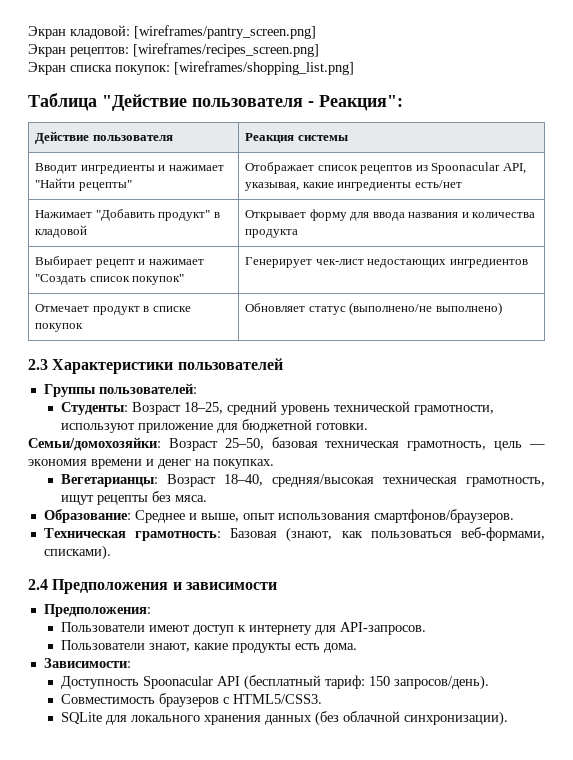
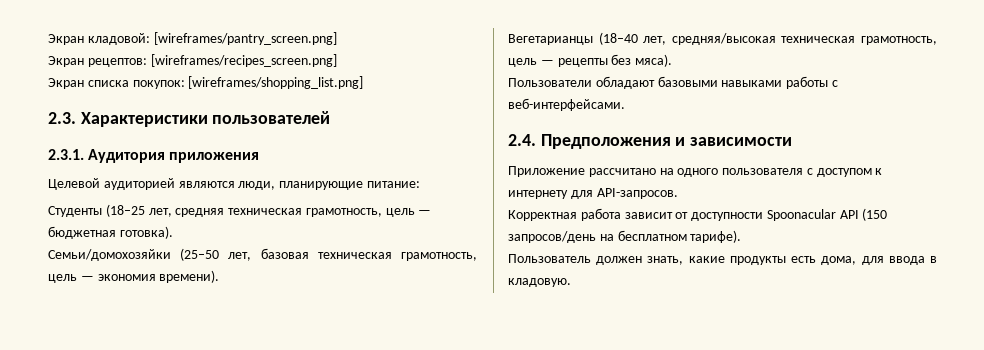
- Таблица "Действие пользователя - Реакция":
- Действие пользователя | Реакция системы
- Вводит ингредиенты и нажимает "Найти рецепты" | Отображает список рецептов из Spoonacular API, указывая, какие ингредиенты есть/нет
- Нажимает "Добавить продукт" в кладовой | Открывает форму для ввода названия и количества продукта
- Выбирает рецепт и нажимает "Создать список покупок" | Генерирует чек-лист недостающих ингредиентов
- Отмечает продукт в списке покупок | Обновляет статус (выполнено/не выполнено)
- 2.3 Характеристики пользователей
- Группы пользователей:
- Студенты: Возраст 18–25, средний уровень технической грамотности, используют приложение для бюджетной готовки.
- Семьи/домохозяйки: Возраст 25–50, базовая техническая грамотность, цель — экономия времени и денег на покупках.
- Вегетарианцы: Возраст 18–40, средняя/высокая техническая грамотность, ищут рецепты без мяса.
- Образование: Среднее и выше, опыт использования смартфонов/браузеров.
- Техническая грамотность: Базовая (знают, как пользоваться веб-формами, списками).
- 2.4 Предположения и зависимости
- Предположения:
- Пользователи имеют доступ к интернету для API-запросов.
- Пользователи знают, какие продукты есть дома.
- Зависимости:
- Доступность Spoonacular API (бесплатный тариф: 150 запросов/день).
- Совместимость браузеров с HTML5/CSS3.
- SQLite для локального хранения данных (без облачной синхронизации).
+ 2.3. Характеристики пользователей
+ 2.3.1. Аудитория приложения
+ Целевой аудиторией являются люди, планирующие питание:
+ Студенты (18–25 лет, средняя техническая грамотность, цель — бюджетная готовка).
+ Семьи/домохозяйки (25–50 лет, базовая техническая грамотность, цель — экономия времени).
+ Вегетарианцы (18–40 лет, средняя/высокая техническая грамотность, цель — рецепты без мяса).
+ Пользователи обладают базовыми навыками работы с веб-интерфейсами.
+ 2.4. Предположения и зависимости
+ Приложение рассчитано на одного пользователя с доступом к интернету для API-запросов.
+ Корректная работа зависит от доступности Spoonacular API (150 запросов/день на бесплатном тарифе).
+ Пользователь должен знать, какие продукты есть дома, для ввода в кладовую.

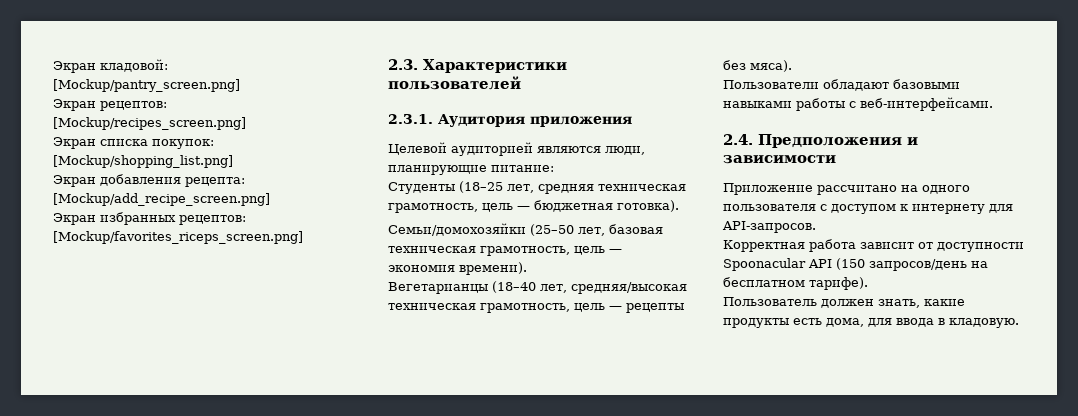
- Экран кладовой: [wireframes/pantry_screen.png]
+ Экран кладовой: [Mockup/pantry_screen.png]
- Экран рецептов: [wireframes/recipes_screen.png]
+ Экран рецептов: [Mockup/recipes_screen.png]
- Экран списка покупок: [wireframes/shopping_list.png]
+ Экран списка покупок: [Mockup/shopping_list.png]
+ Экран добавления рецепта: [Mockup/add_recipe_screen.png]
+ Экран избранных рецептов: [Mockup/favorites_riceps_screen.png]

